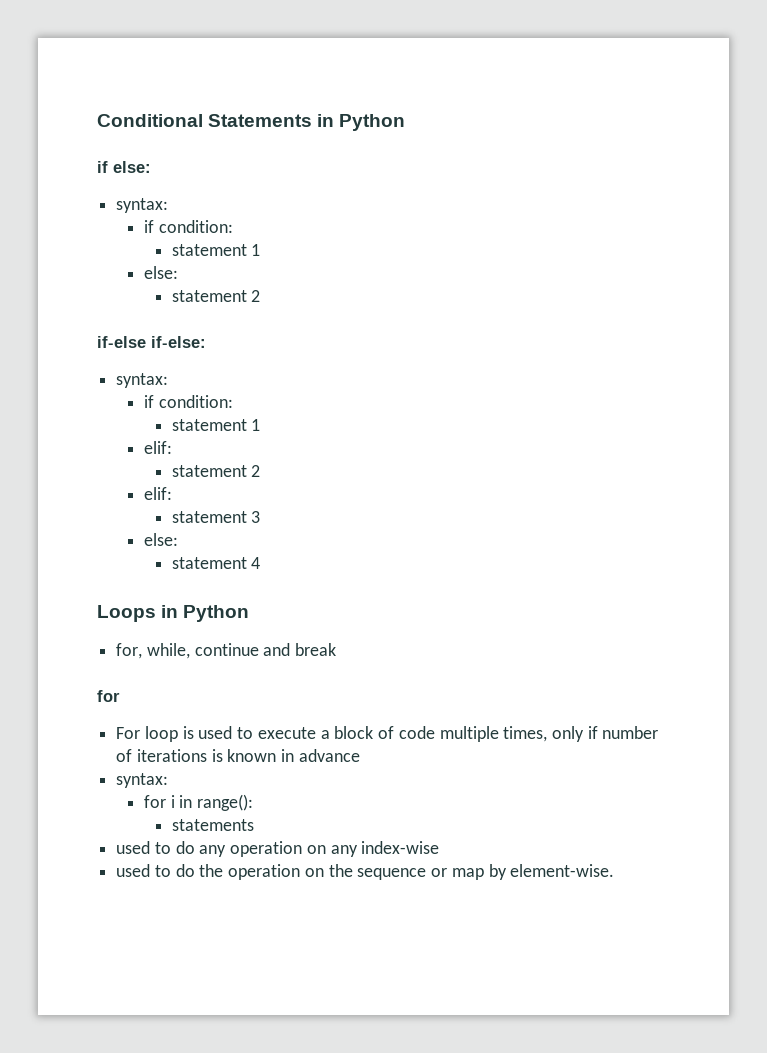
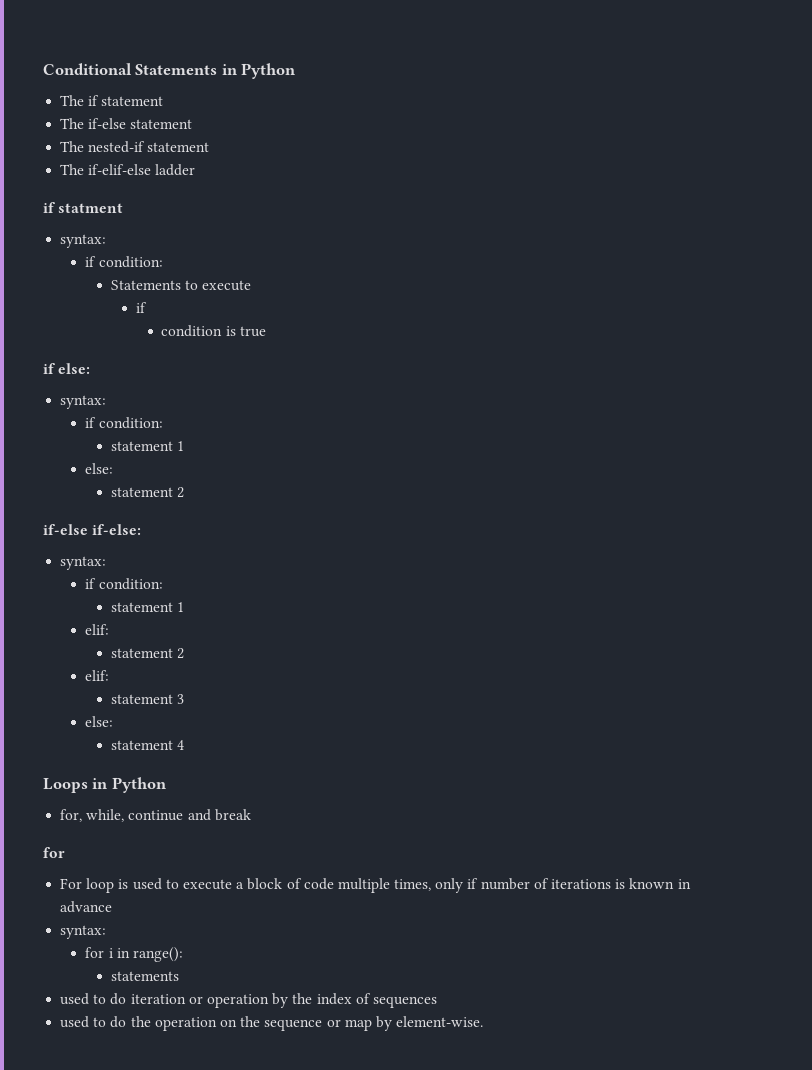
+ The if statement
+ The if-else statement
+ The nested-if statement
+ The if-elif-else ladder
+ if statment
+ syntax:
+ if condition:
+ Statements to execute
+ if
+ condition is true
- used to do any operation on any index-wise
+ used to do iteration or operation by the index of sequences

